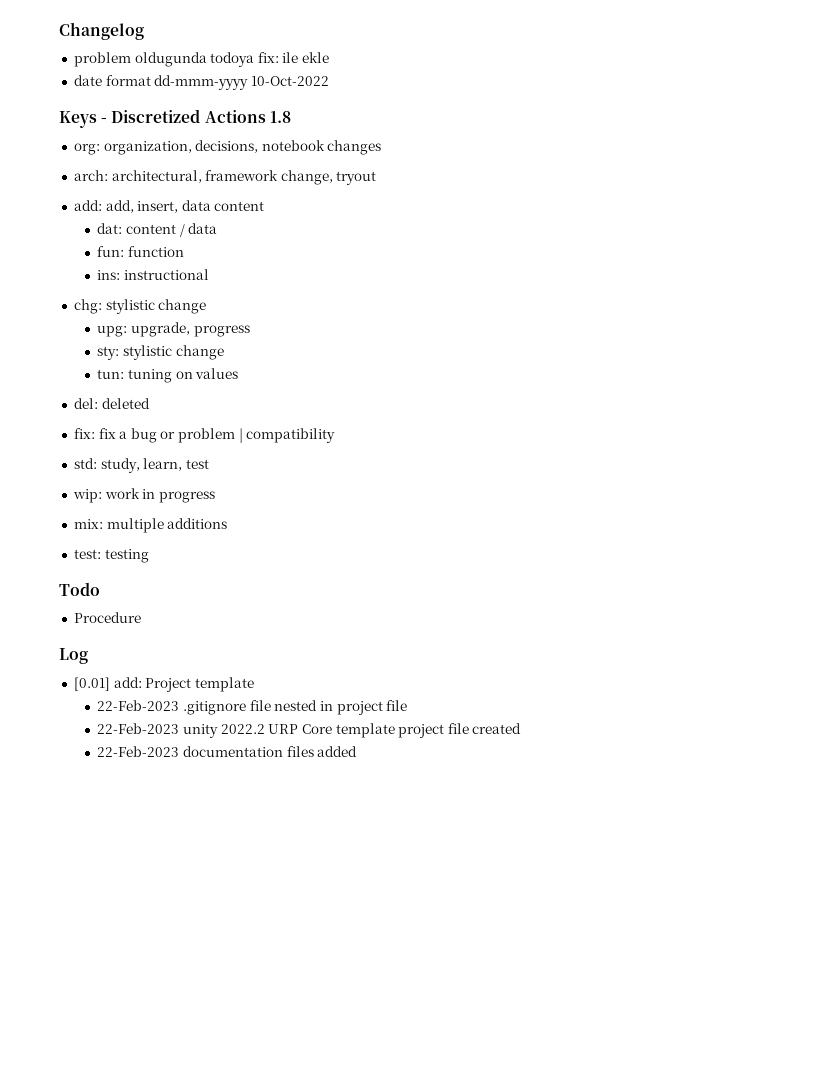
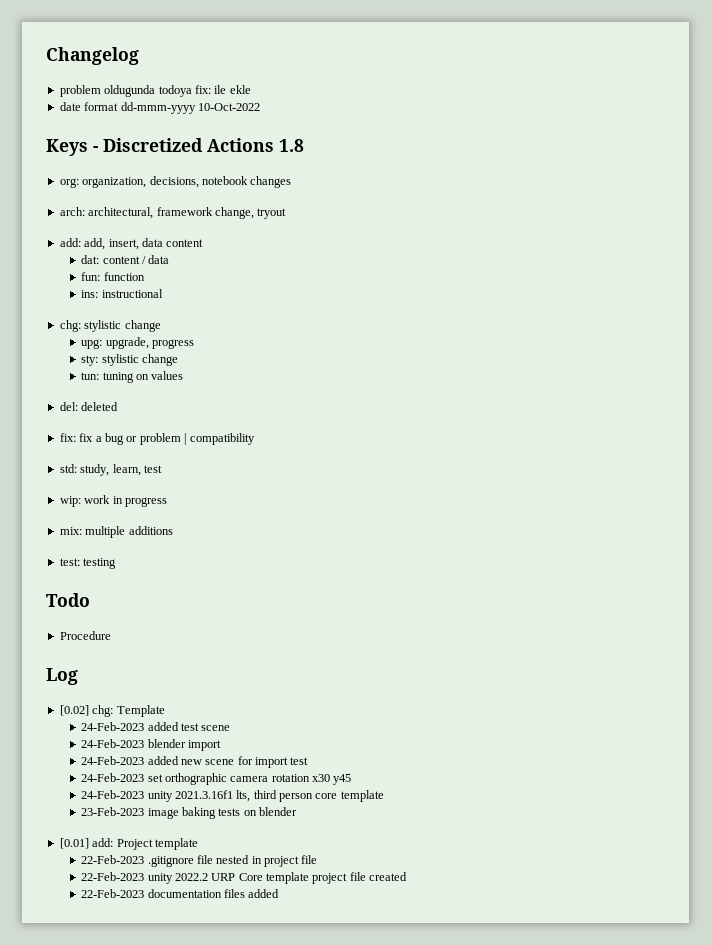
+ [0.02] chg: Template
+ 24-Feb-2023 added test scene
+ 24-Feb-2023 blender import
+ 24-Feb-2023 added new scene for import test
+ 24-Feb-2023 set orthographic camera rotation x30 y45
+ 24-Feb-2023 unity 2021.3.16f1 lts, third person core template
+ 23-Feb-2023 image baking tests on blender

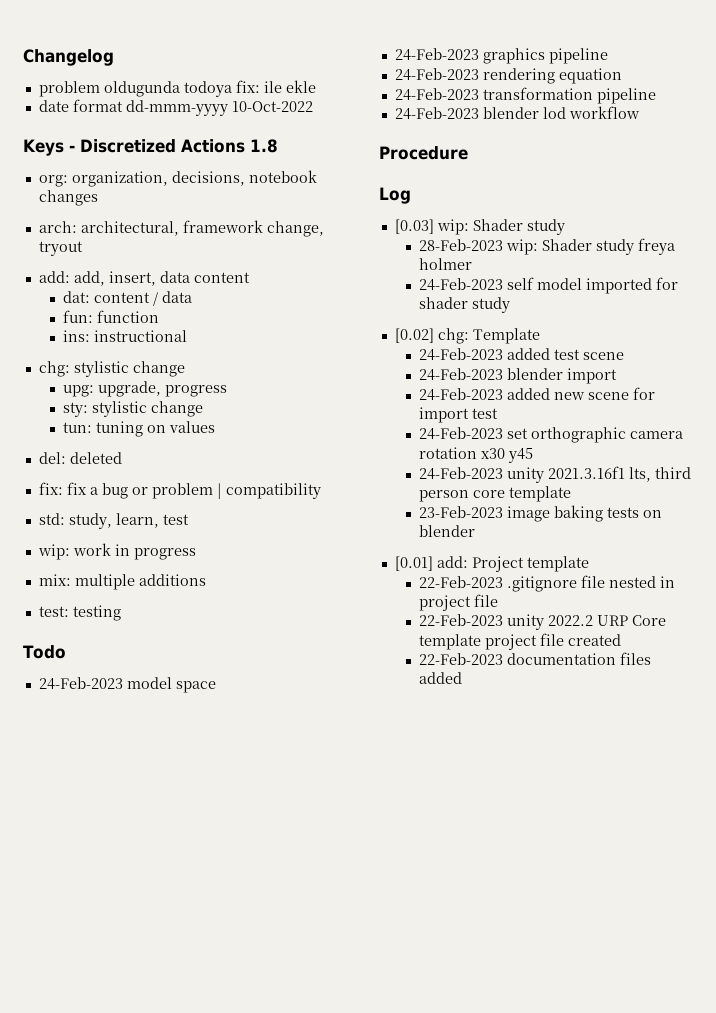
+ 24-Feb-2023 model space
+ 24-Feb-2023 graphics pipeline
+ 24-Feb-2023 rendering equation
+ 24-Feb-2023 transformation pipeline
+ 24-Feb-2023 blender lod workflow
  Procedure
  Log
+ [0.03] wip: Shader study
+ 28-Feb-2023 wip: Shader study freya holmer
+ 24-Feb-2023 self model imported for shader study

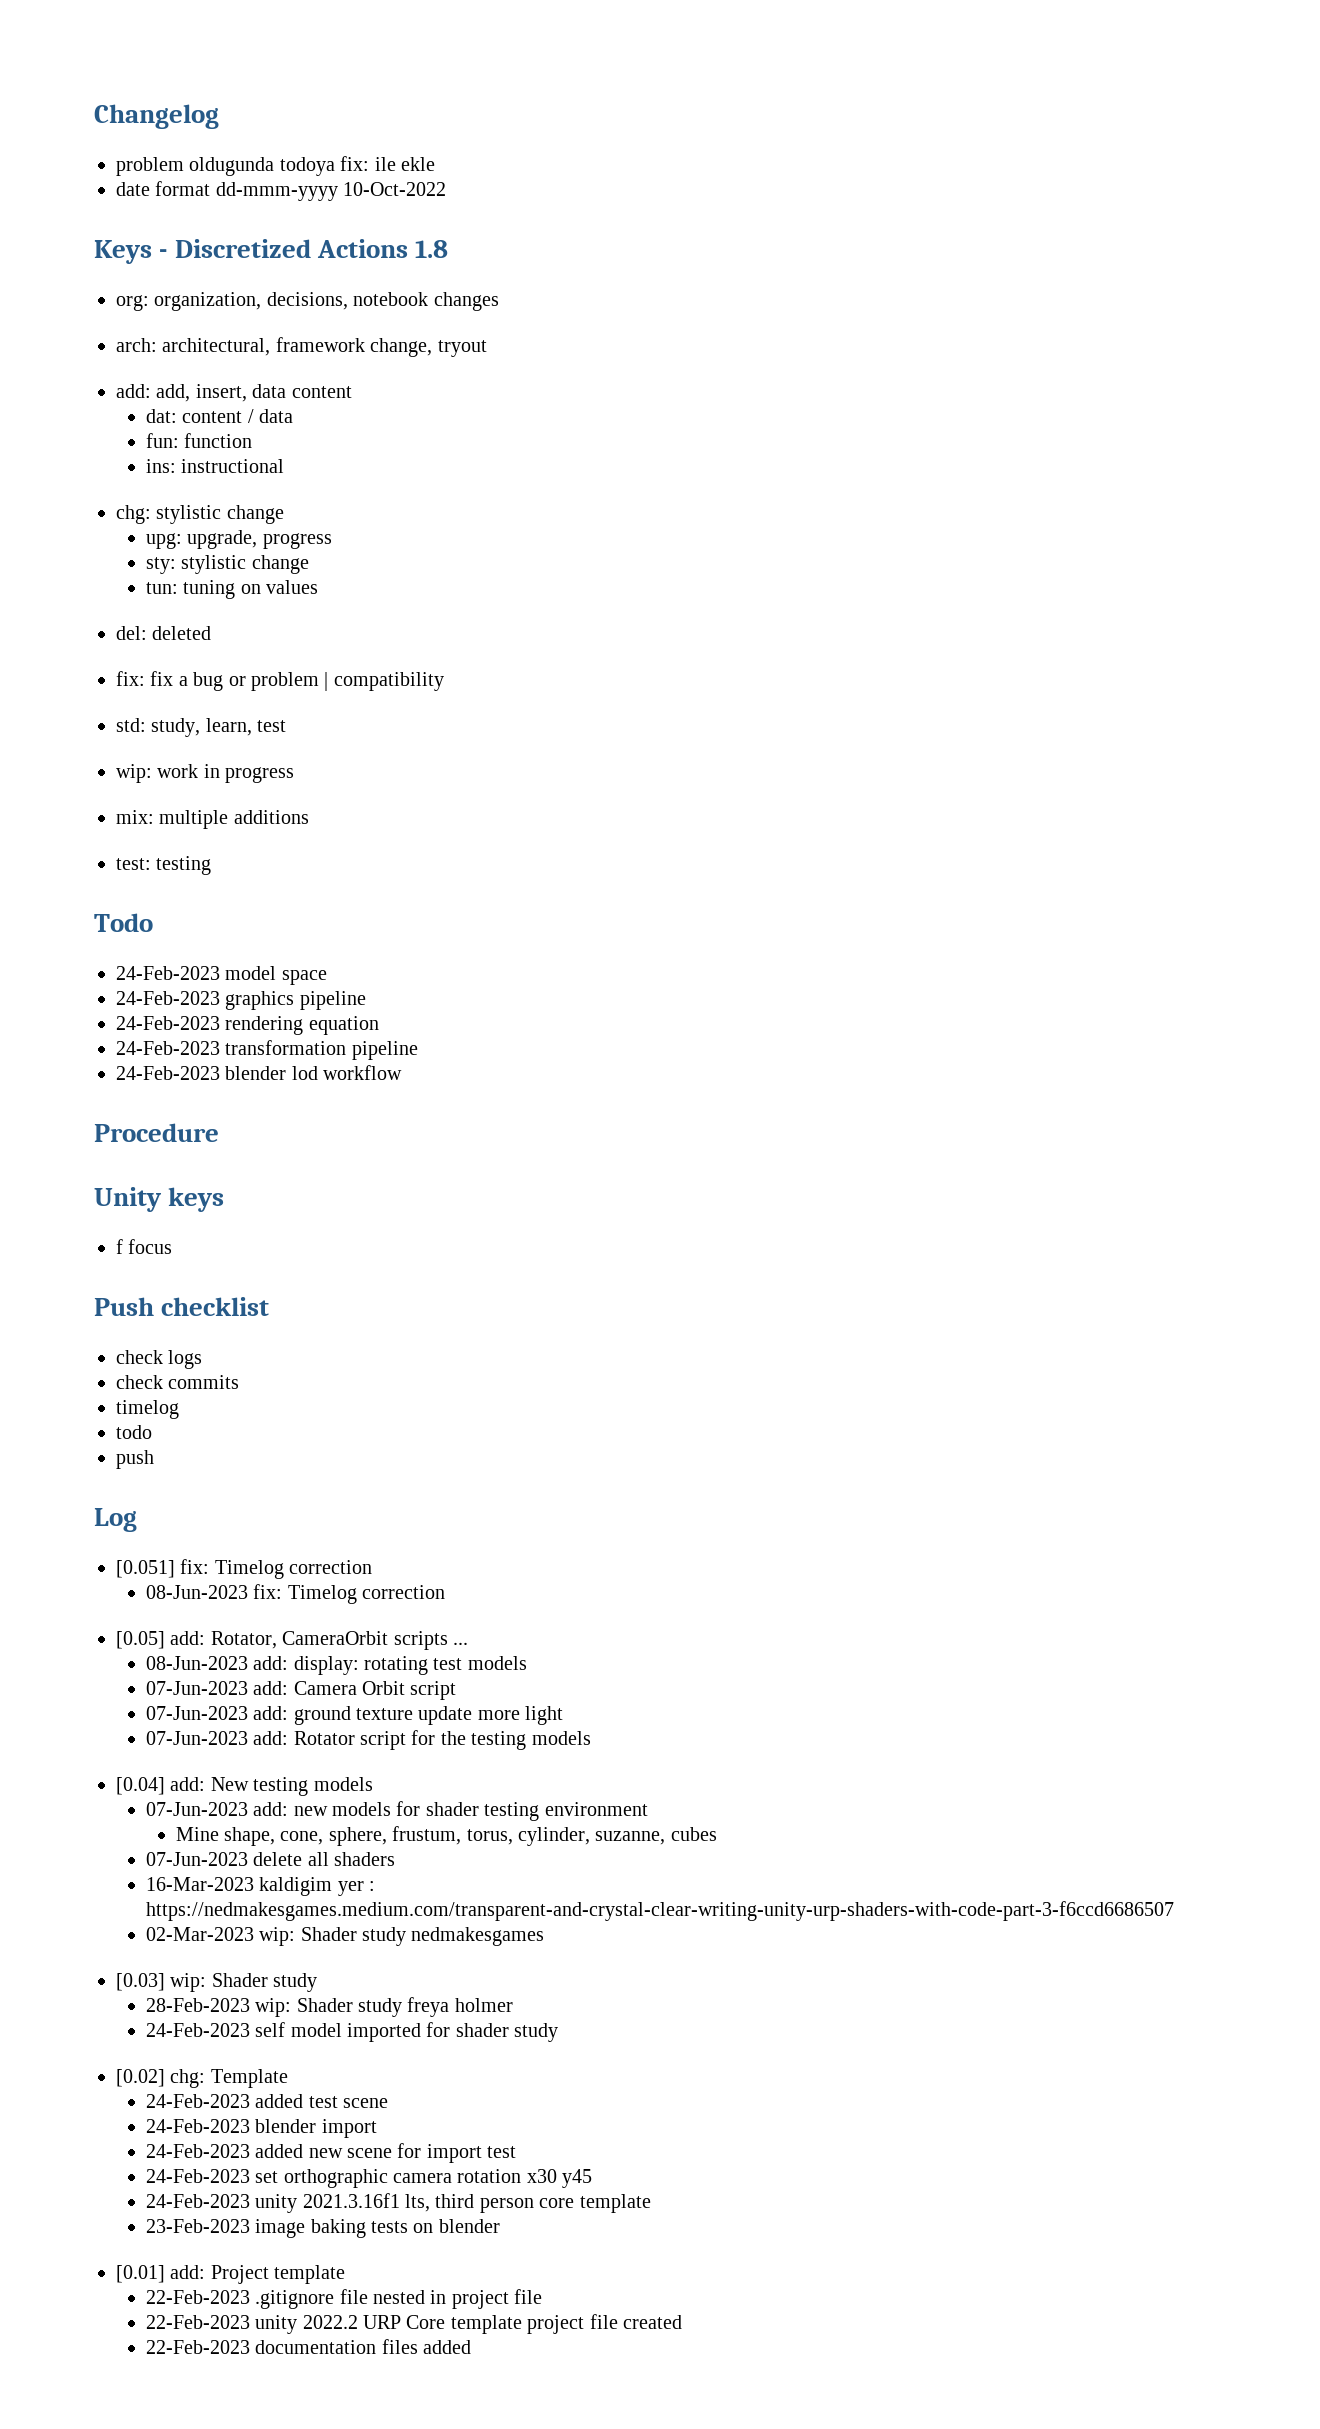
+ Unity keys
+ f focus
+ Push checklist
+ check logs
+ check commits
+ timelog
+ todo
+ push
  Log
+ [0.051] fix: Timelog correction
+ 08-Jun-2023 fix: Timelog correction
+ [0.05] add: Rotator, CameraOrbit scripts ...
+ 08-Jun-2023 add: display: rotating test models
+ 07-Jun-2023 add: Camera Orbit script
+ 07-Jun-2023 add: ground texture update more light
+ 07-Jun-2023 add: Rotator script for the testing models
+ [0.04] add: New testing models
+ 07-Jun-2023 add: new models for shader testing environment
+ Mine shape, cone, sphere, frustum, torus, cylinder, suzanne, cubes
+ 07-Jun-2023 delete all shaders
+ 16-Mar-2023 kaldigim yer : https://nedmakesgames.medium.com/transparent-and-crystal-clear-writing-unity-urp-shaders-with-code-part-3-f6ccd6686507
+ 02-Mar-2023 wip: Shader study nedmakesgames

